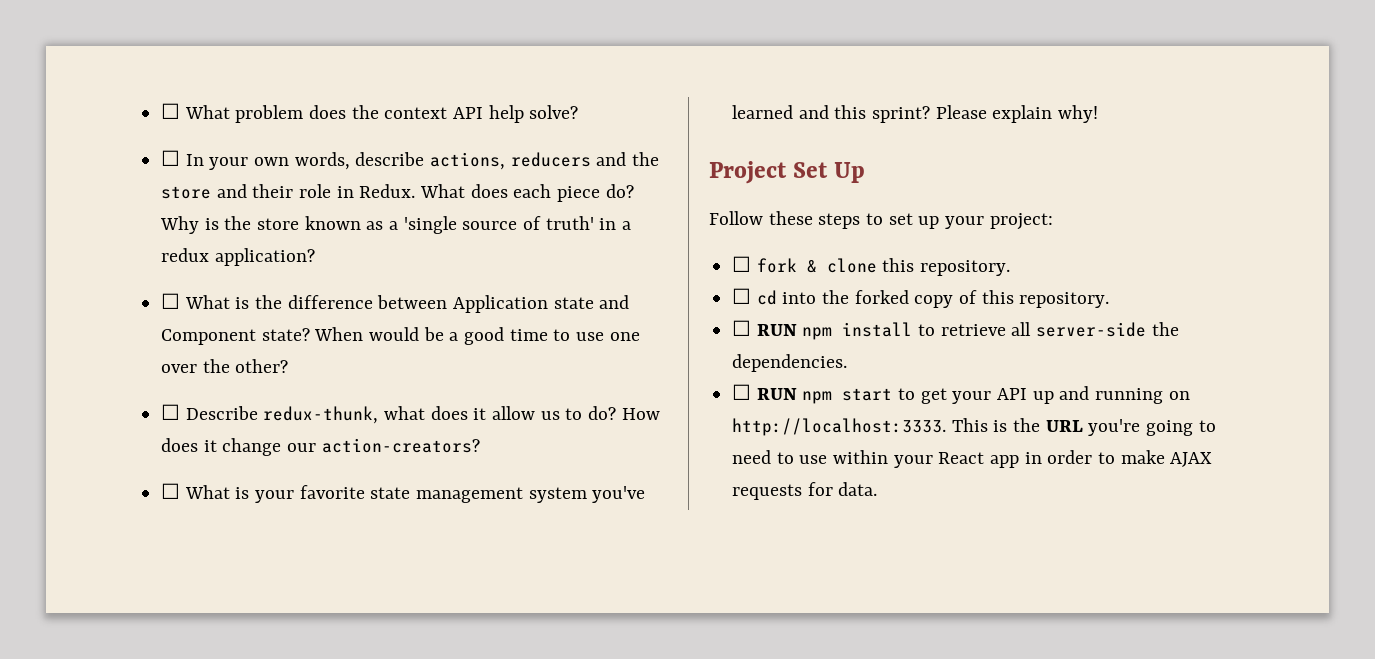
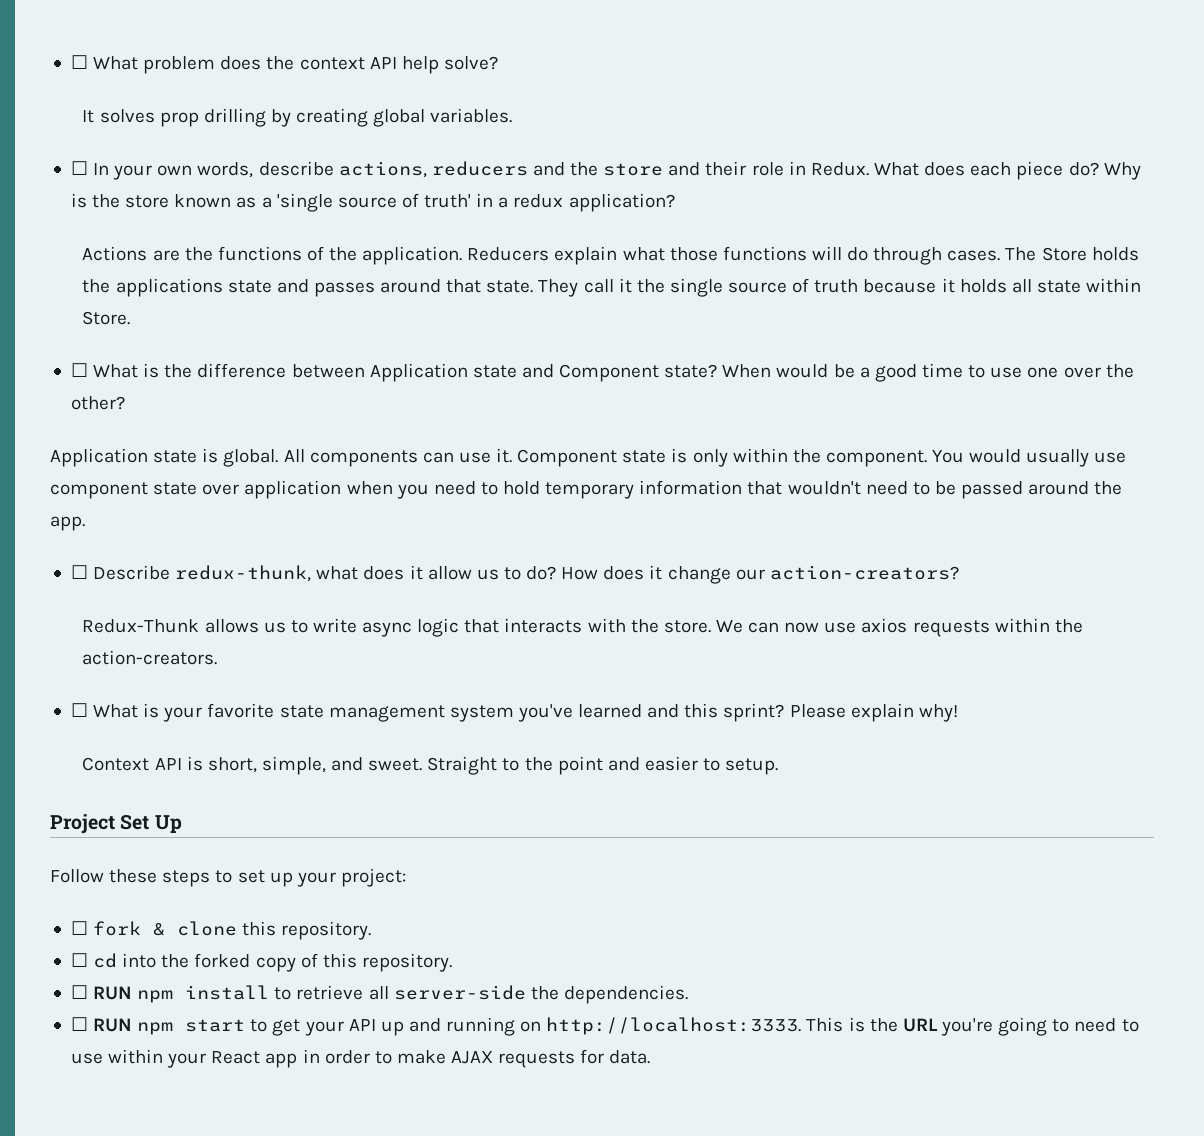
+ It solves prop drilling by creating global variables.
+ Actions are the functions of the application. Reducers explain what those functions will do through cases. The Store holds the applications state and passes around that state. They call it the single source of truth because it holds all state within Store.
+ Application state is global. All components can use it. Component state is only within the component. You would usually use component state over application when you need to hold temporary information that wouldn't need to be passed around the app.
+ Redux-Thunk allows us to write async logic that interacts with the store. We can now use axios requests within the action-creators.
+ Context API is short, simple, and sweet. Straight to the point and easier to setup.

